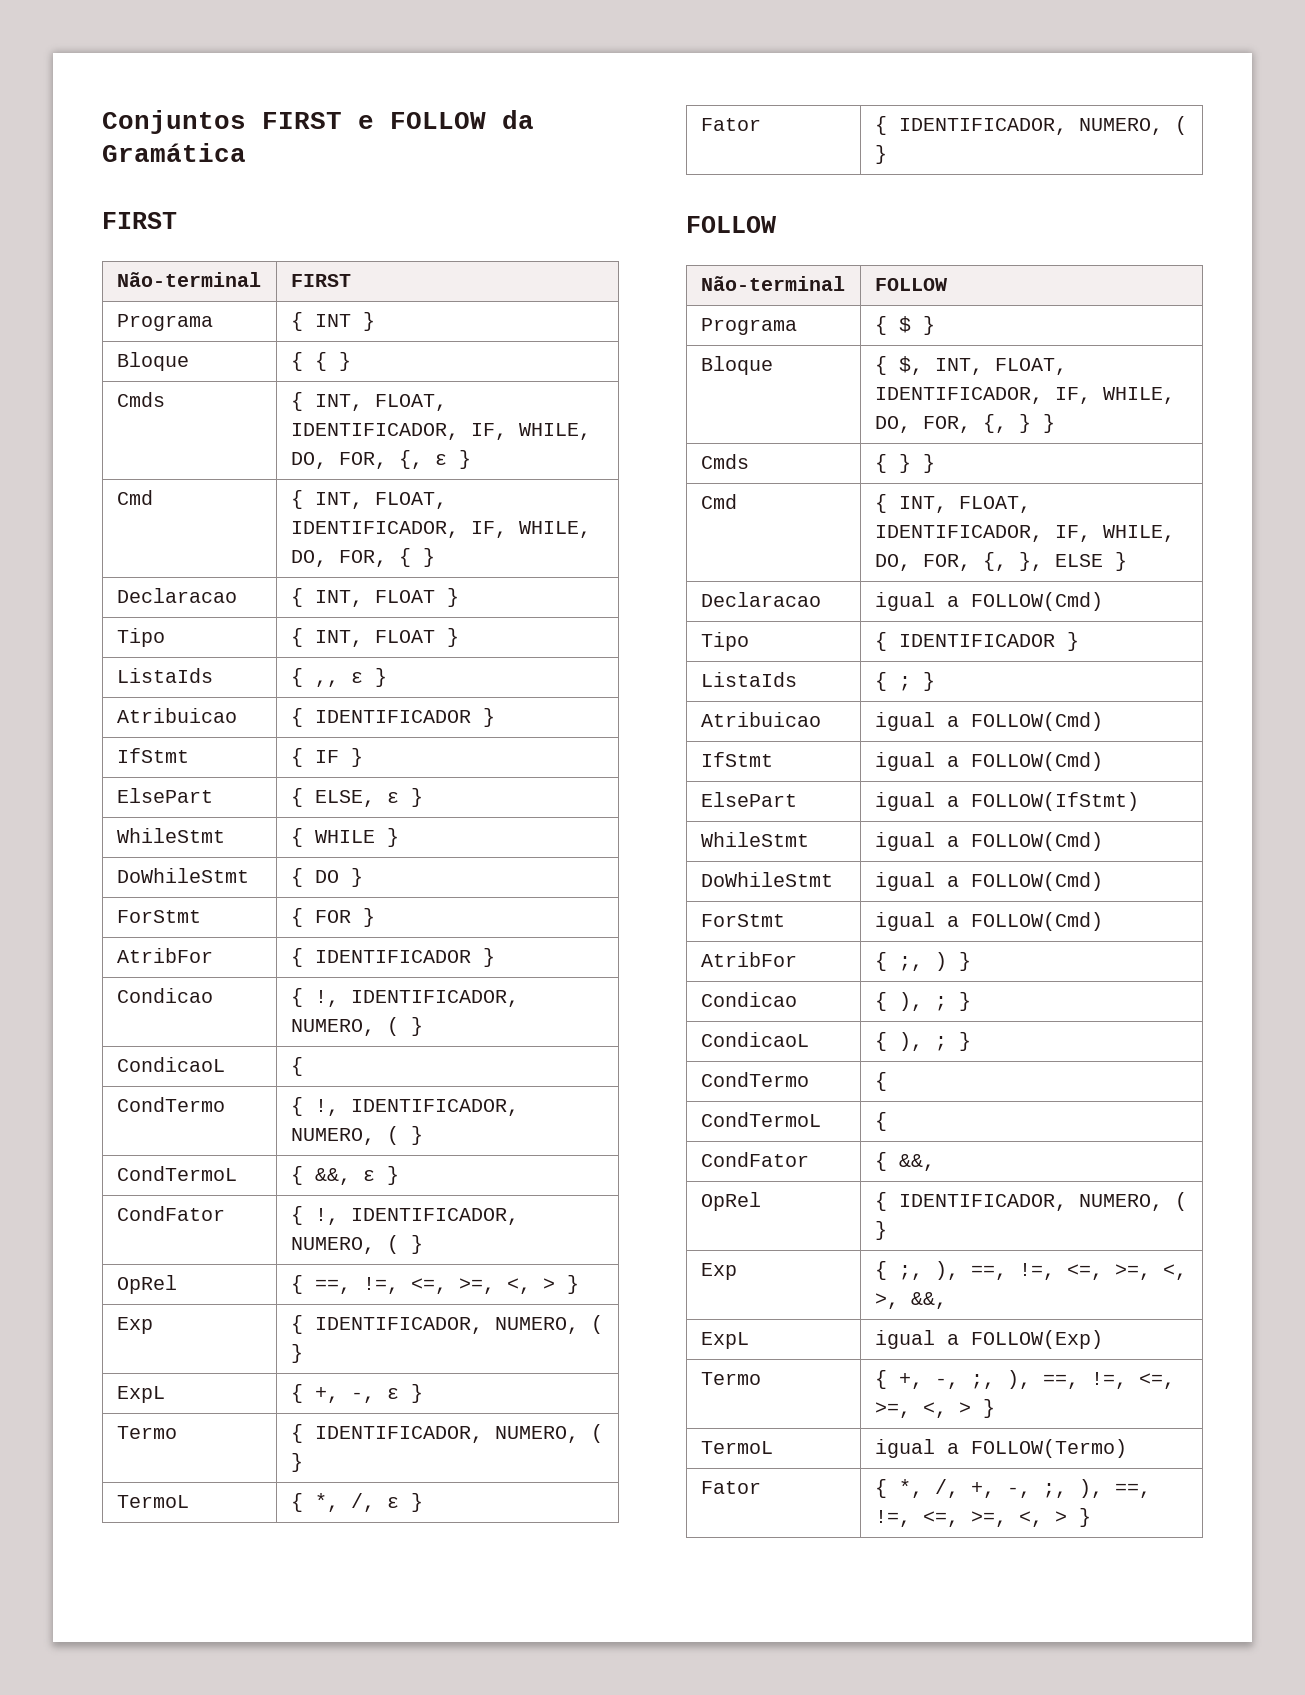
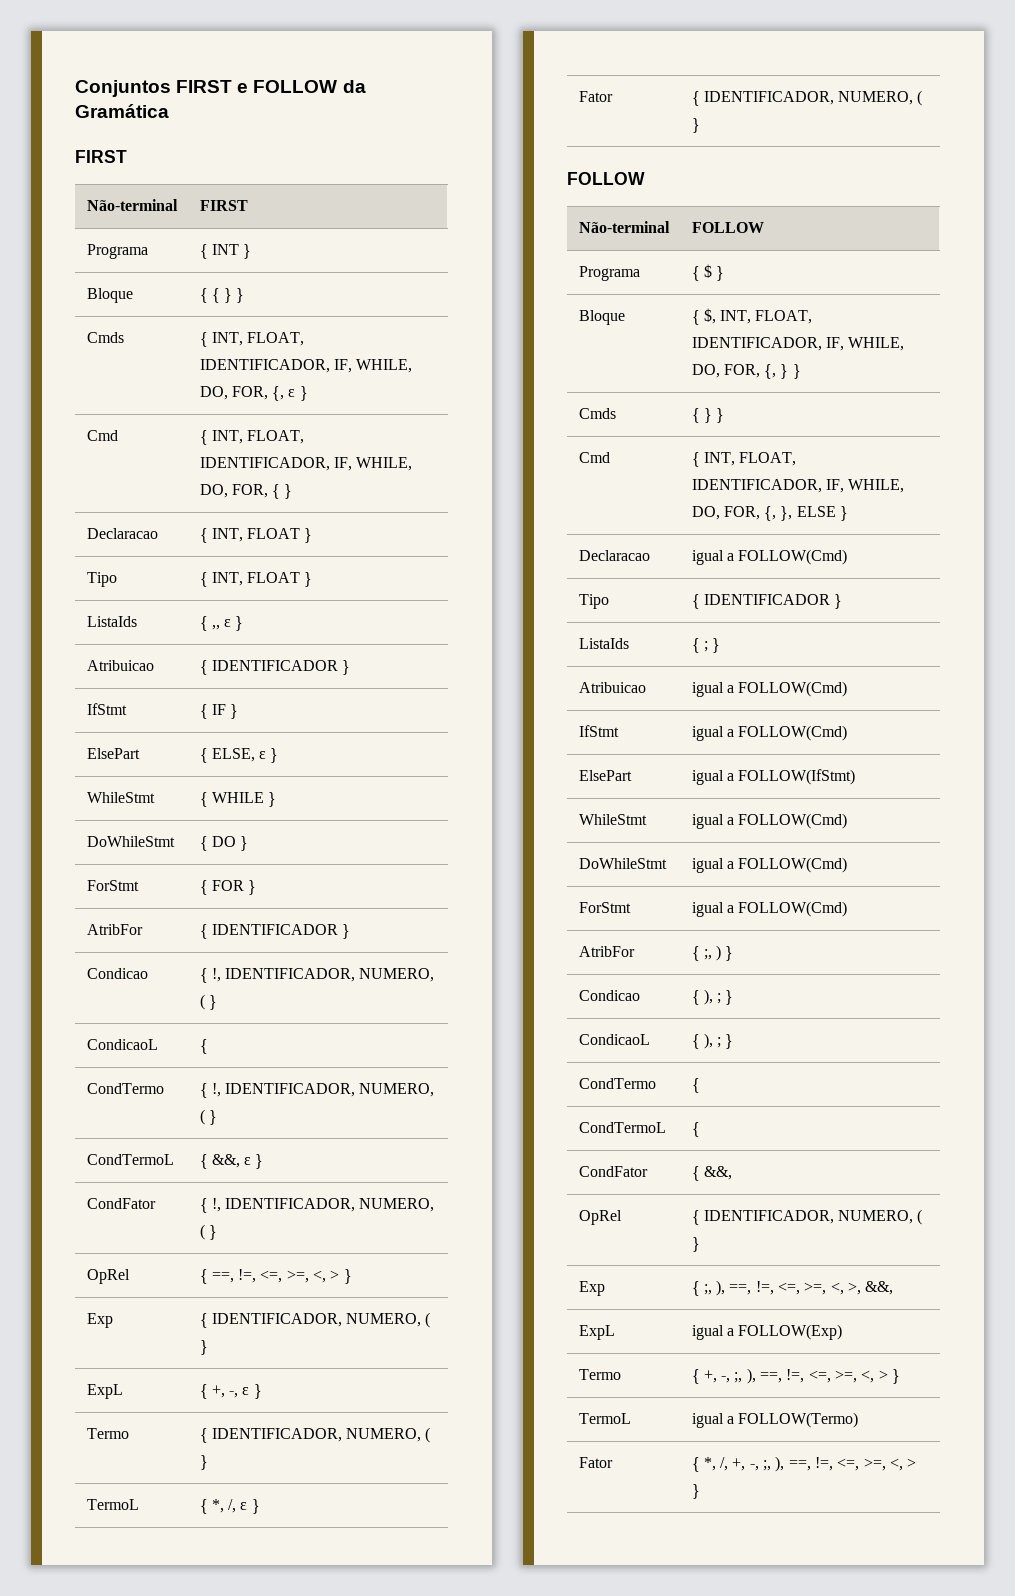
- Bloque | { { }
+ Bloque | { { } }

